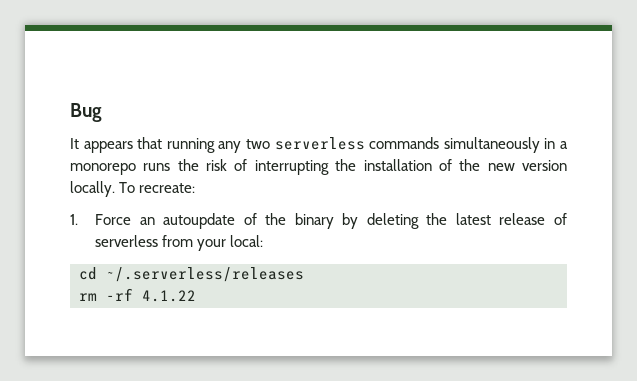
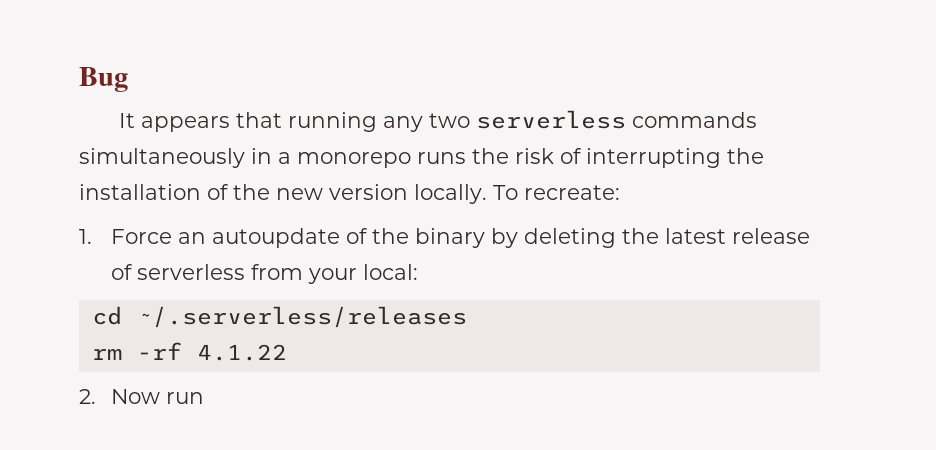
+ 2. Now run

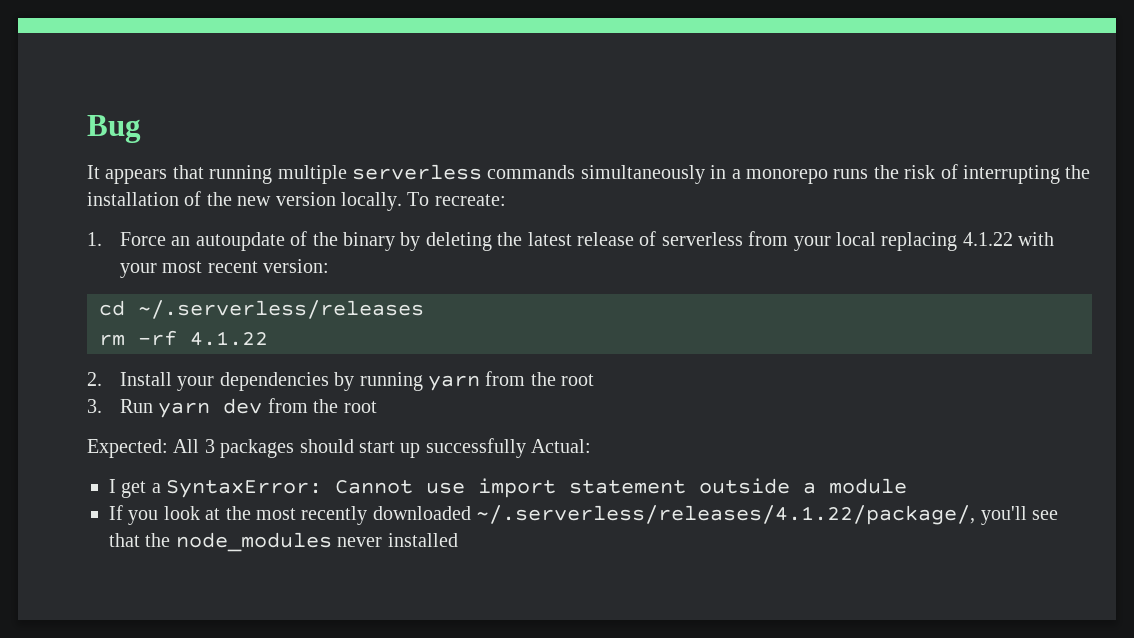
- It appears that running any two serverless commands simultaneously in a monorepo runs the risk of interrupting the installation of the new version locally.
+ It appears that running multiple serverless commands simultaneously in a monorepo runs the risk of interrupting the installation of the new version locally.
- 1. Force an autoupdate of the binary by deleting the latest release of serverless from your local:
+ 1. Force an autoupdate of the binary by deleting the latest release of serverless from your local replacing 4.1.22 with your most recent version:
- 2. Now run
+ 2. Install your dependencies by running yarn from the root
+ 3. Run yarn dev from the root
+ Expected: All 3 packages should start up successfully Actual:
+ I get a SyntaxError: Cannot use import statement outside a module
+ If you look at the most recently downloaded ~/.serverless/releases/4.1.22/package/, you'll see that the node_modules never installed

